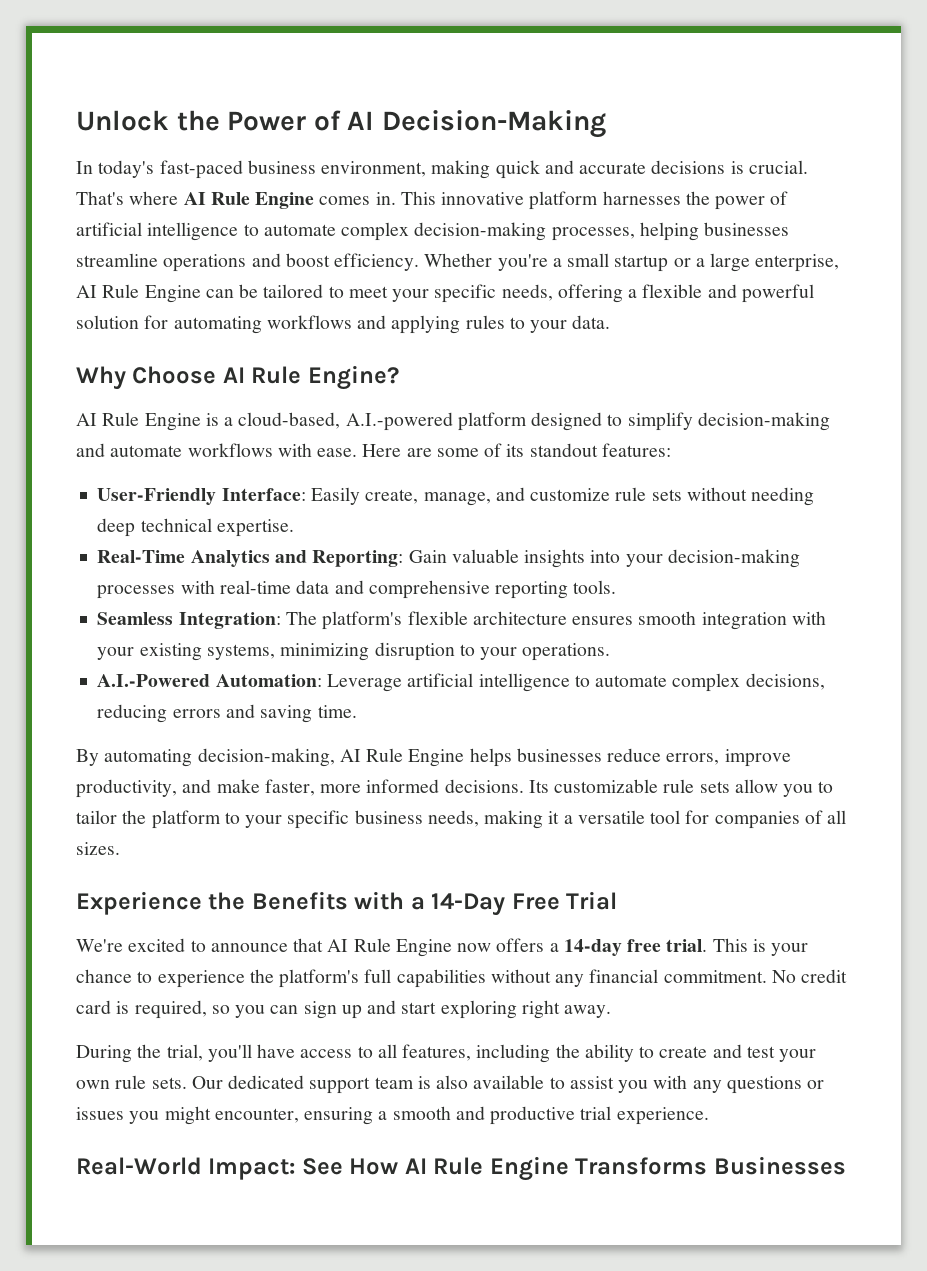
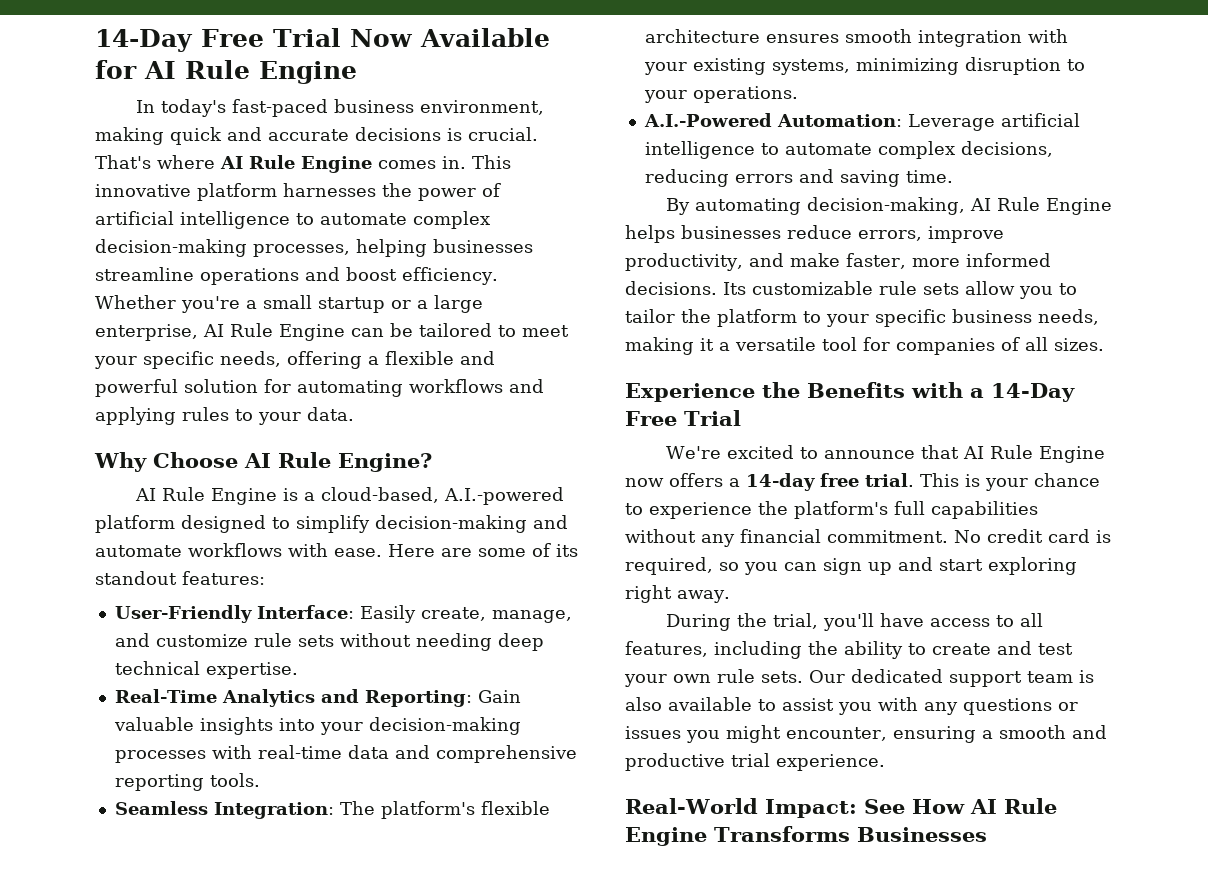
- Unlock the Power of AI Decision-Making
+ 14-Day Free Trial Now Available for AI Rule Engine

